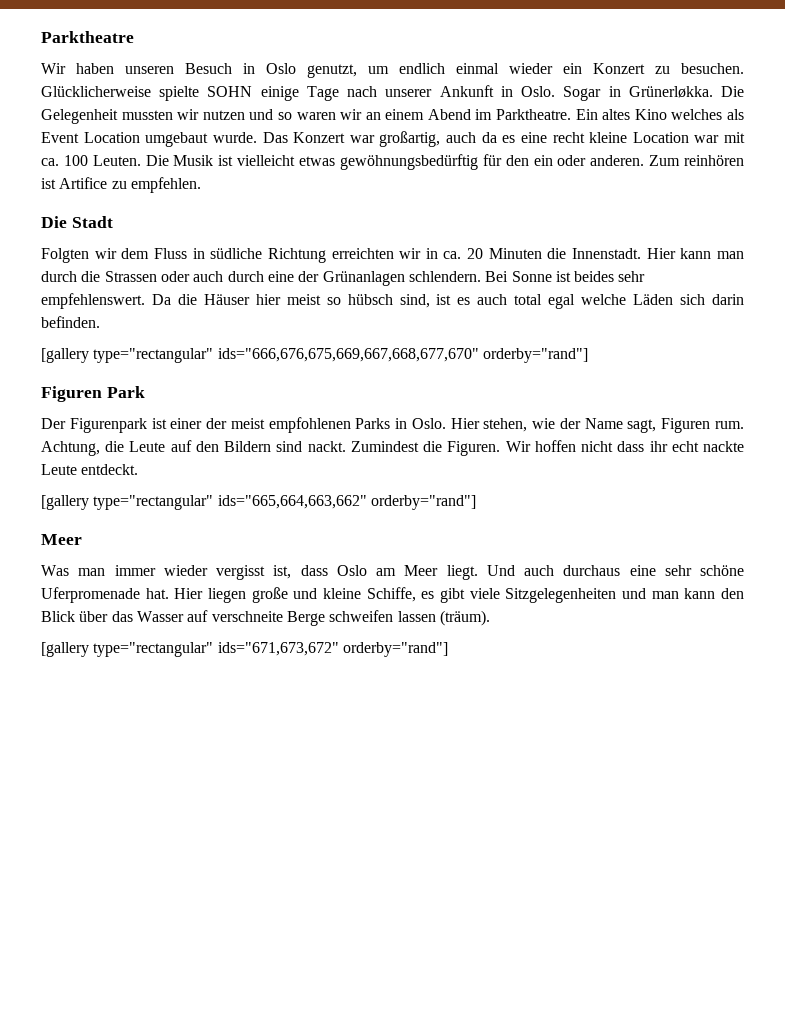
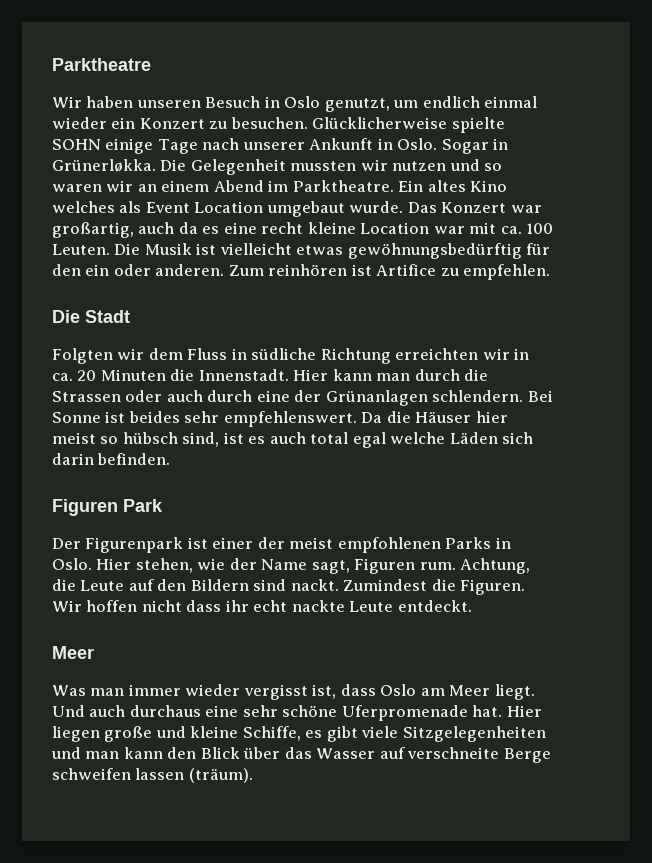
- [gallery type="rectangular" ids="666,676,675,669,667,668,677,670" orderby="rand"]
- [gallery type="rectangular" ids="665,664,663,662" orderby="rand"]
- [gallery type="rectangular" ids="671,673,672" orderby="rand"]

